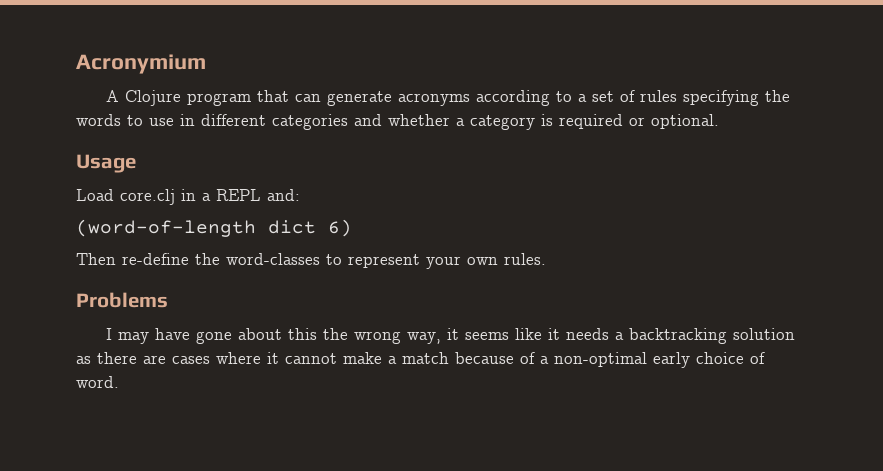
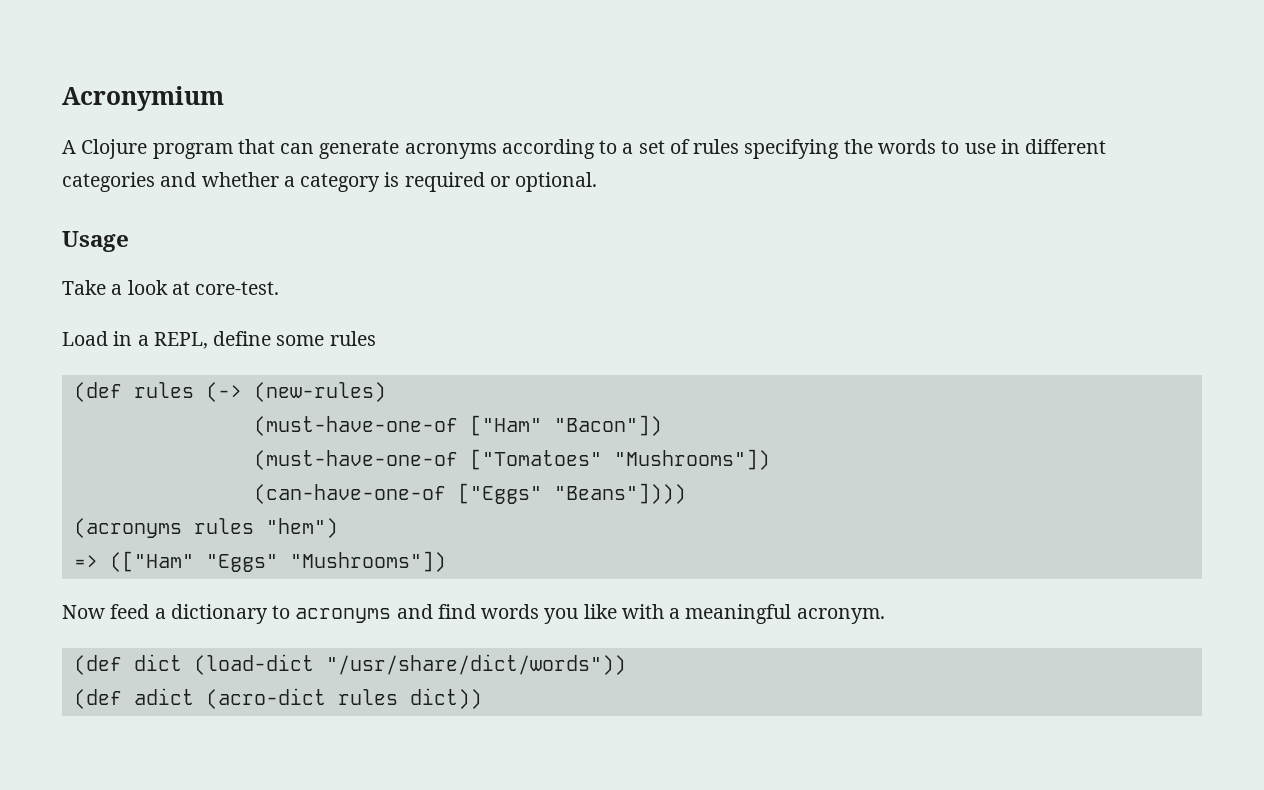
+ Take a look at core-test.
- Load core.clj in a REPL and:
- (word-of-length dict 6)
- Then re-define the word-classes to represent your own rules.
- Problems
- I may have gone about this the wrong way, it seems like it needs a backtracking solution as there are cases where it cannot make a match because of a non-optimal early choice of word.
+ Load in a REPL, define some rules
+ (def rules (-> (new-rules)
+ (must-have-one-of ["Ham" "Bacon"])
+ (must-have-one-of ["Tomatoes" "Mushrooms"])
+ (can-have-one-of ["Eggs" "Beans"])))
+ (acronyms rules "hem")
+ => (["Ham" "Eggs" "Mushrooms"])
+ Now feed a dictionary to acronyms and find words you like with a meaningful acronym.
+ (def dict (load-dict "/usr/share/dict/words"))
+ (def adict (acro-dict rules dict))

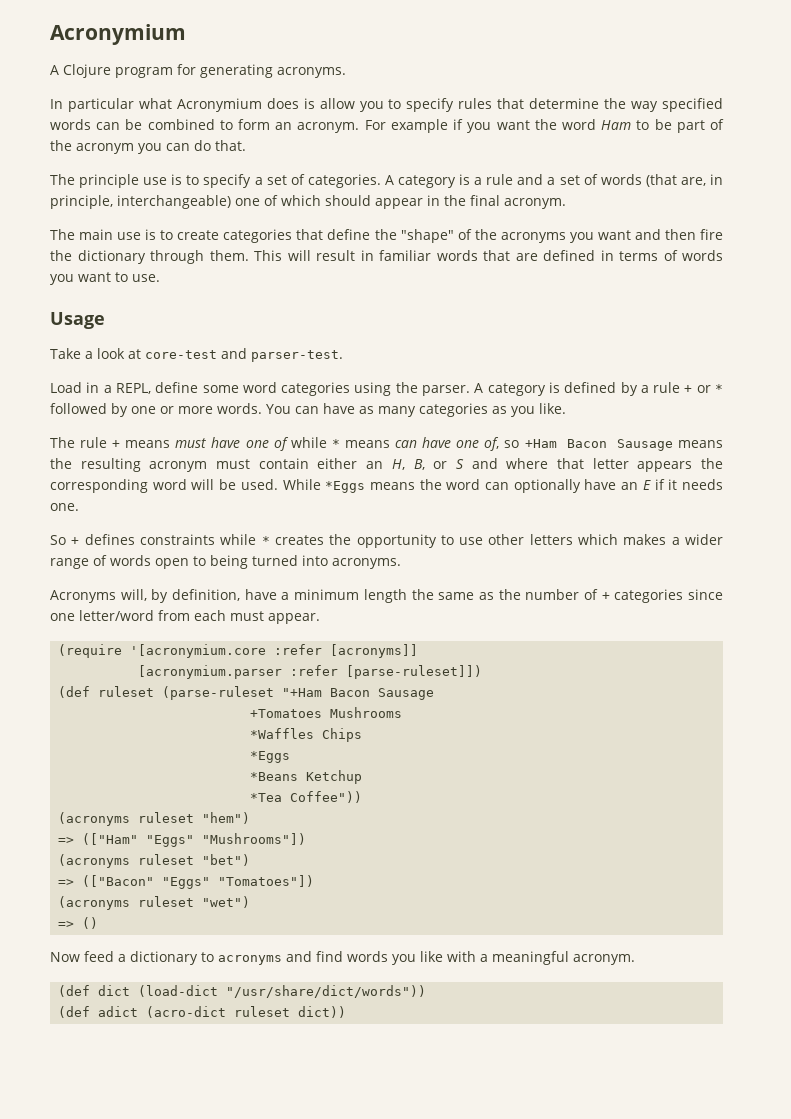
- A Clojure program that can generate acronyms according to a set of rules specifying the words to use in different categories and whether a category is required or optional.
+ A Clojure program for generating acronyms.
+ In particular what Acronymium does is allow you to specify rules that determine the way specified words can be combined to form an acronym. For example if you want the word Ham to be part of the acronym you can do that.
+ The principle use is to specify a set of categories. A category is a rule and a set of words (that are, in principle, interchangeable) one of which should appear in the final acronym.
+ The main use is to create categories that define the "shape" of the acronyms you want and then fire the dictionary through them. This will result in familiar words that are defined in terms of words you want to use.
- Take a look at core-test.
+ Take a look at core-test and parser-test.
- Load in a REPL, define some rules
- (def rules (-> (new-rules)
- (must-have-one-of ["Ham" "Bacon"])
- (must-have-one-of ["Tomatoes" "Mushrooms"])
- (can-have-one-of ["Eggs" "Beans"])))
- (acronyms rules "hem")
+ Load in a REPL, define some word categories using the parser. A category is defined by a rule + or * followed by one or more words. You can have as many categories as you like.
+ The rule + means must have one of while * means can have one of, so +Ham Bacon Sausage means the resulting acronym must contain either an H, B, or S and where that letter appears the corresponding word will be used. While *Eggs means the word can optionally have an E if it needs one.
+ So + defines constraints while * creates the opportunity to use other letters which makes a wider range of words open to being turned into acronyms.
+ Acronyms will, by definition, have a minimum length the same as the number of + categories since one letter/word from each must appear.
+ (require '[acronymium.core :refer [acronyms]]
+ [acronymium.parser :refer [parse-ruleset]])
+ (def ruleset (parse-ruleset "+Ham Bacon Sausage
+ +Tomatoes Mushrooms
+ *Waffles Chips
+ *Eggs
+ *Beans Ketchup
+ *Tea Coffee"))
+ (acronyms ruleset "hem")
+ (acronyms ruleset "bet")
+ => (["Bacon" "Eggs" "Tomatoes"])
+ (acronyms ruleset "wet")
+ => ()
- (def adict (acro-dict rules dict))
+ (def adict (acro-dict ruleset dict))

